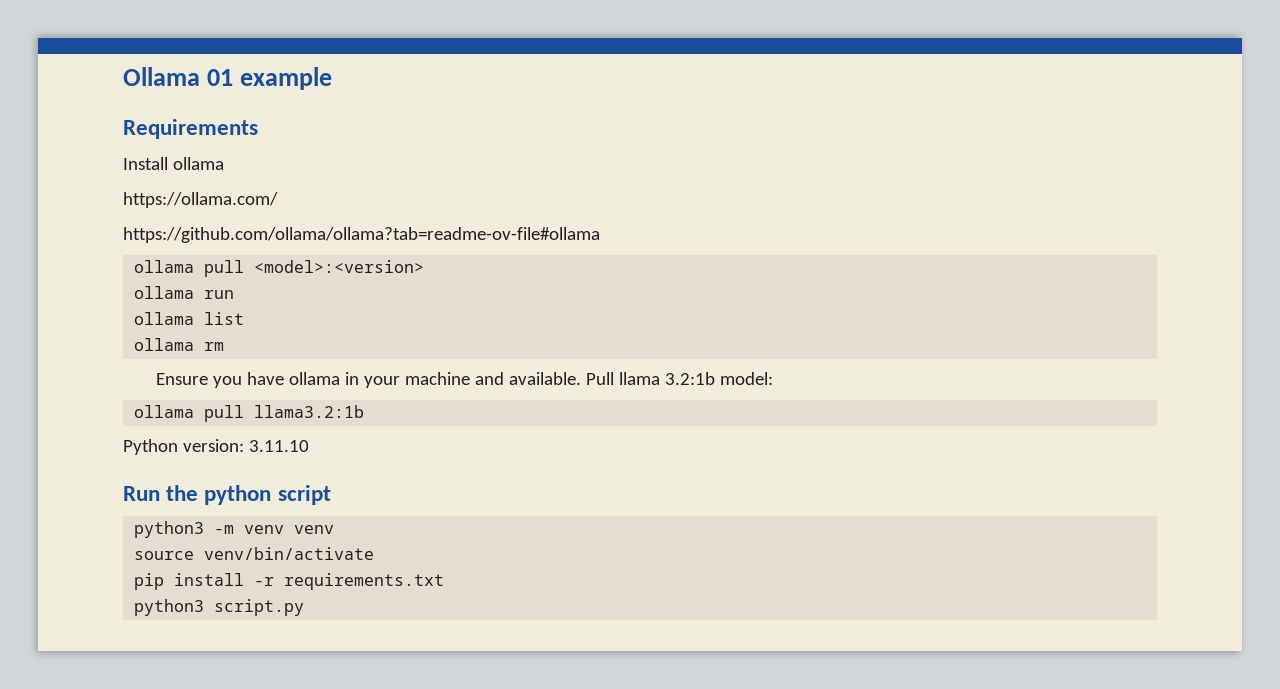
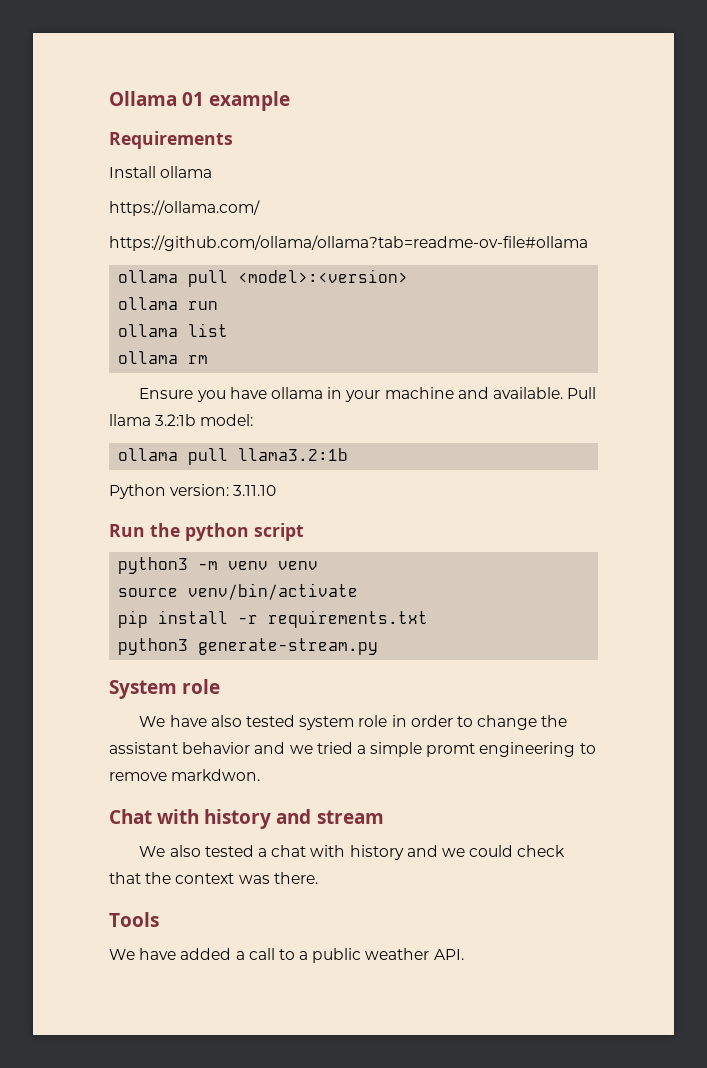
- python3 script.py
+ python3 generate-stream.py
+ System role
+ We have also tested system role in order to change the assistant behavior and we tried a simple promt engineering to remove markdwon.
+ Chat with history and stream
+ We also tested a chat with history and we could check that the context was there.
+ Tools
+ We have added a call to a public weather API.

